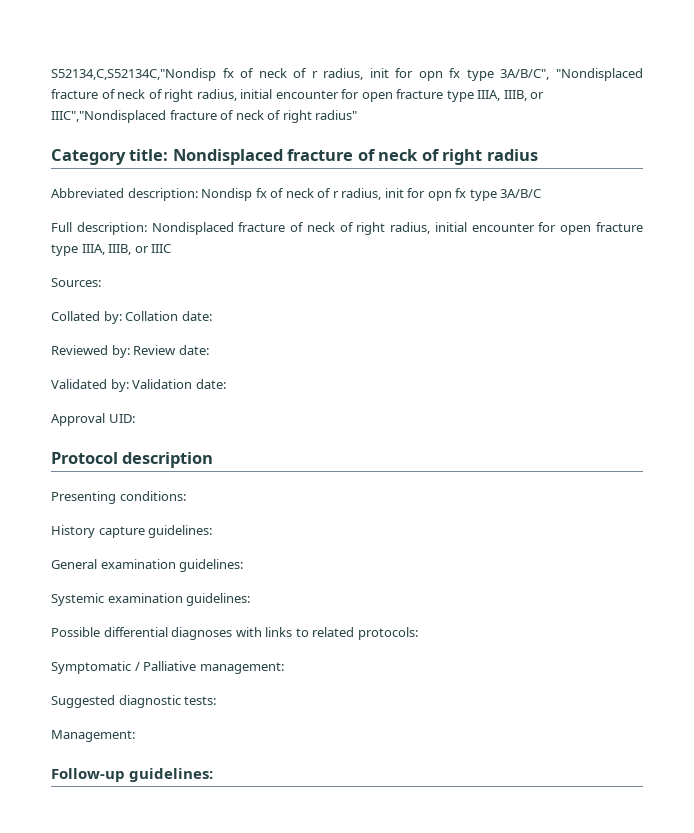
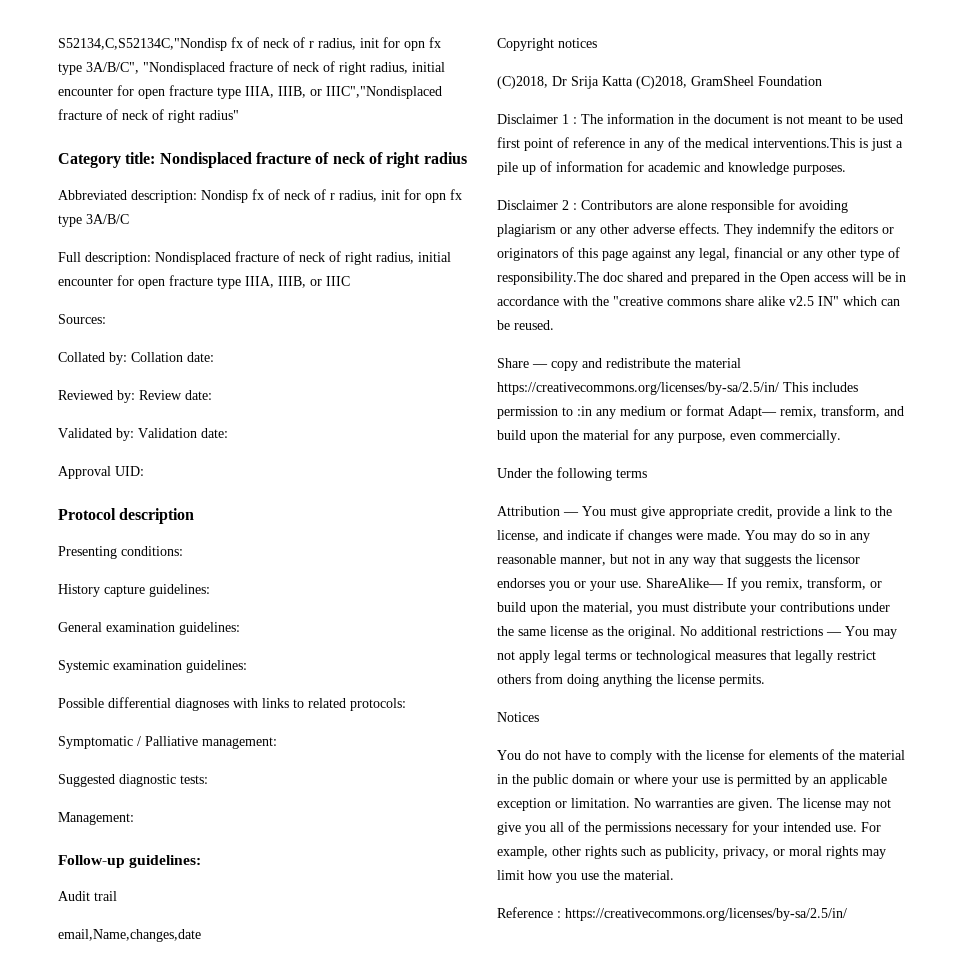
+ Audit trail
+ email,Name,changes,date
+ Copyright notices
+ (C)2018, Dr Srija Katta (C)2018, GramSheel Foundation
+ Disclaimer 1 : The information in the document is not meant to be used first point of reference in any of the medical interventions.This is just a pile up of information for academic and knowledge purposes.
+ Disclaimer 2 : Contributors are alone responsible for avoiding plagiarism or any other adverse effects. They indemnify the editors or originators of this page against any legal, financial or any other type of responsibility.The doc shared and prepared in the Open access will be in accordance with the "creative commons share alike v2.5 IN" which can be reused.
+ Share — copy and redistribute the material https://creativecommons.org/licenses/by-sa/2.5/in/ This includes permission to :in any medium or format Adapt— remix, transform, and build upon the material for any purpose, even commercially.
+ Under the following terms
+ Attribution — You must give appropriate credit, provide a link to the license, and indicate if changes were made. You may do so in any reasonable manner, but not in any way that suggests the licensor endorses you or your use. ShareAlike— If you remix, transform, or build upon the material, you must distribute your contributions under the same license as the original. No additional restrictions — You may not apply legal terms or technological measures that legally restrict others from doing anything the license permits.
+ Notices
+ You do not have to comply with the license for elements of the material in the public domain or where your use is permitted by an applicable exception or limitation. No warranties are given. The license may not give you all of the permissions necessary for your intended use. For example, other rights such as publicity, privacy, or moral rights may limit how you use the material.
+ Reference : https://creativecommons.org/licenses/by-sa/2.5/in/

